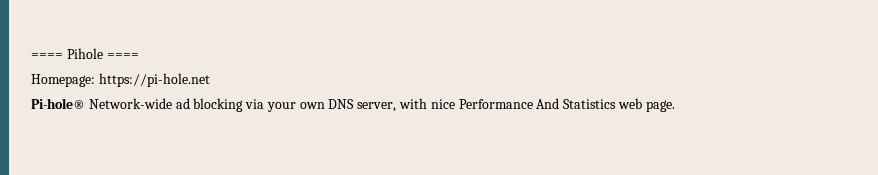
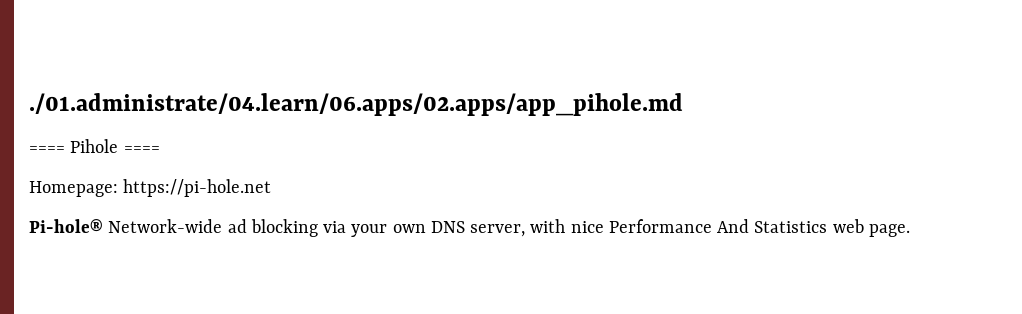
+ ./01.administrate/04.learn/06.apps/02.apps/app_pihole.md

